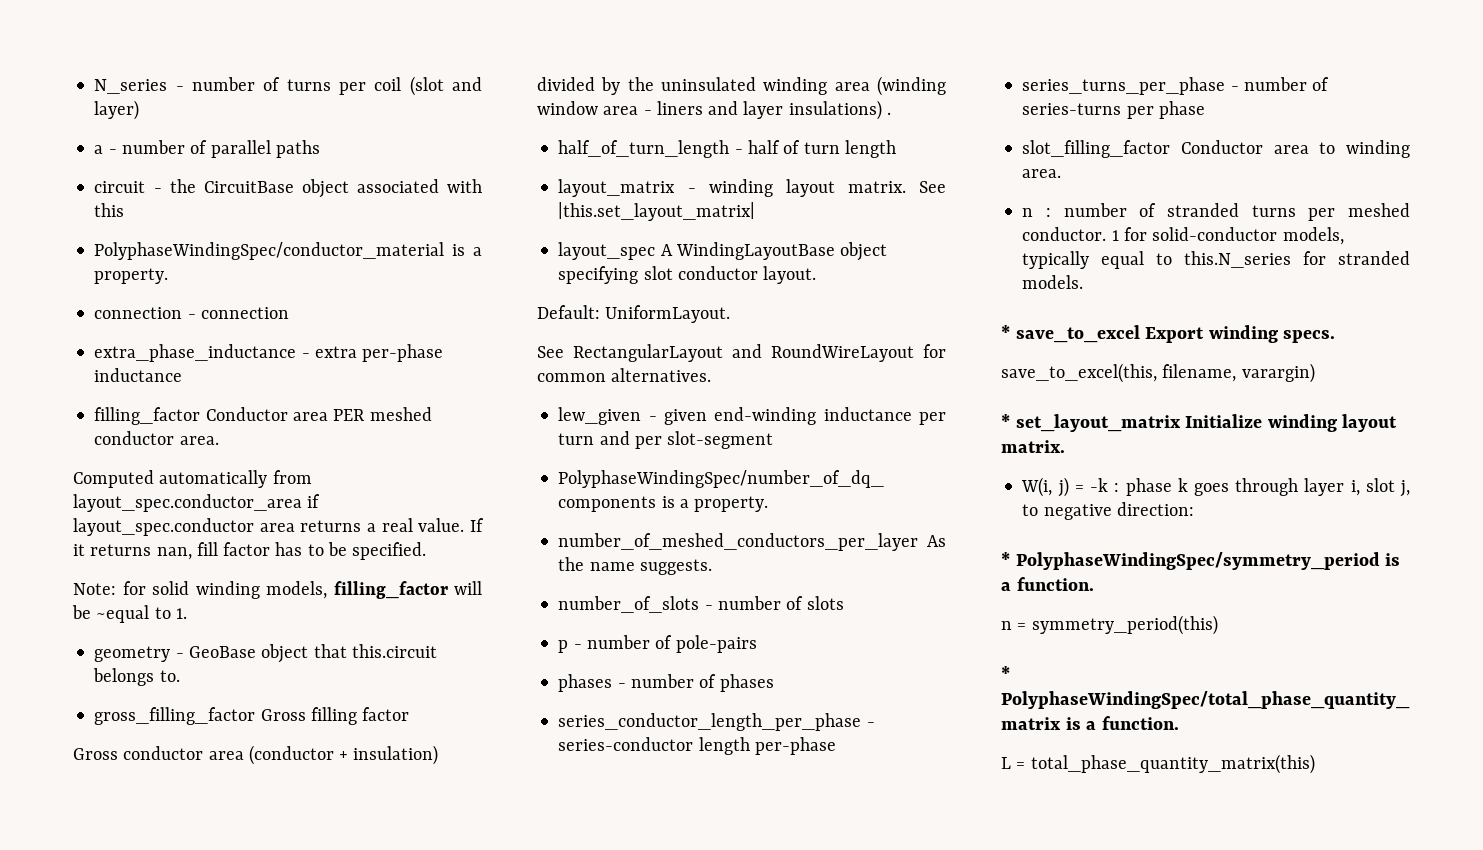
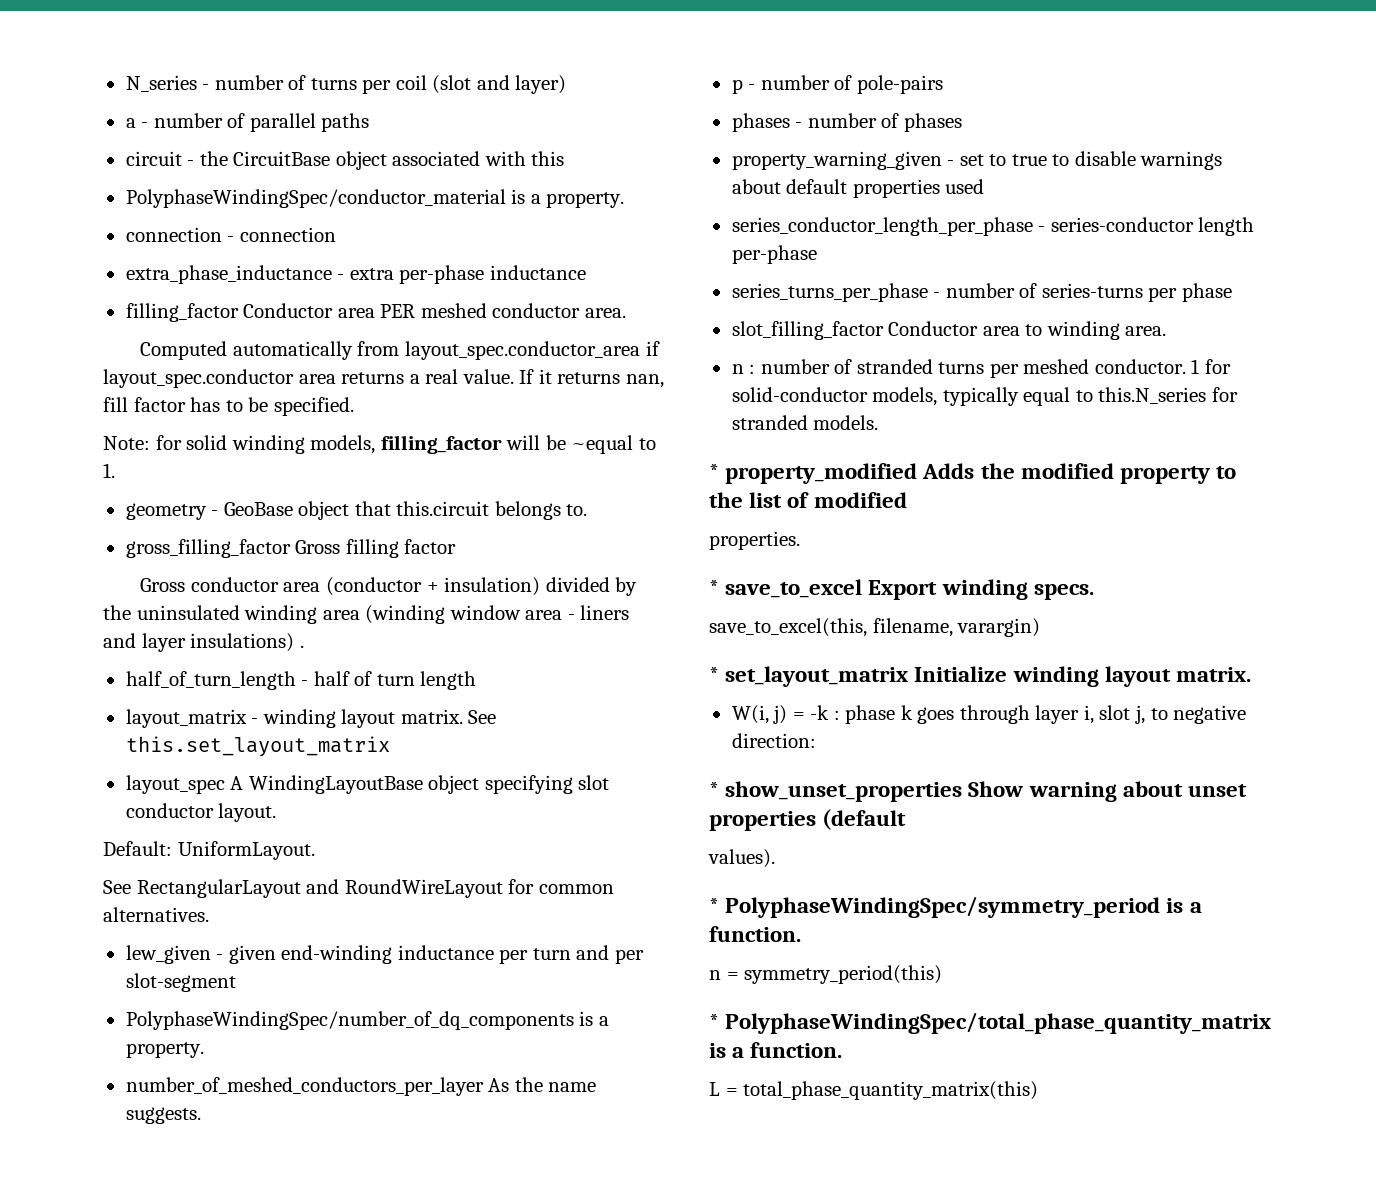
- See |this.set_layout_matrix|
+ See this.set_layout_matrix
- number_of_slots - number of slots
+ property_warning_given - set to true to disable warnings about default properties used
+ * property_modified Adds the modified property to the list of modified
+ properties.
+ * show_unset_properties Show warning about unset properties (default
+ values).

